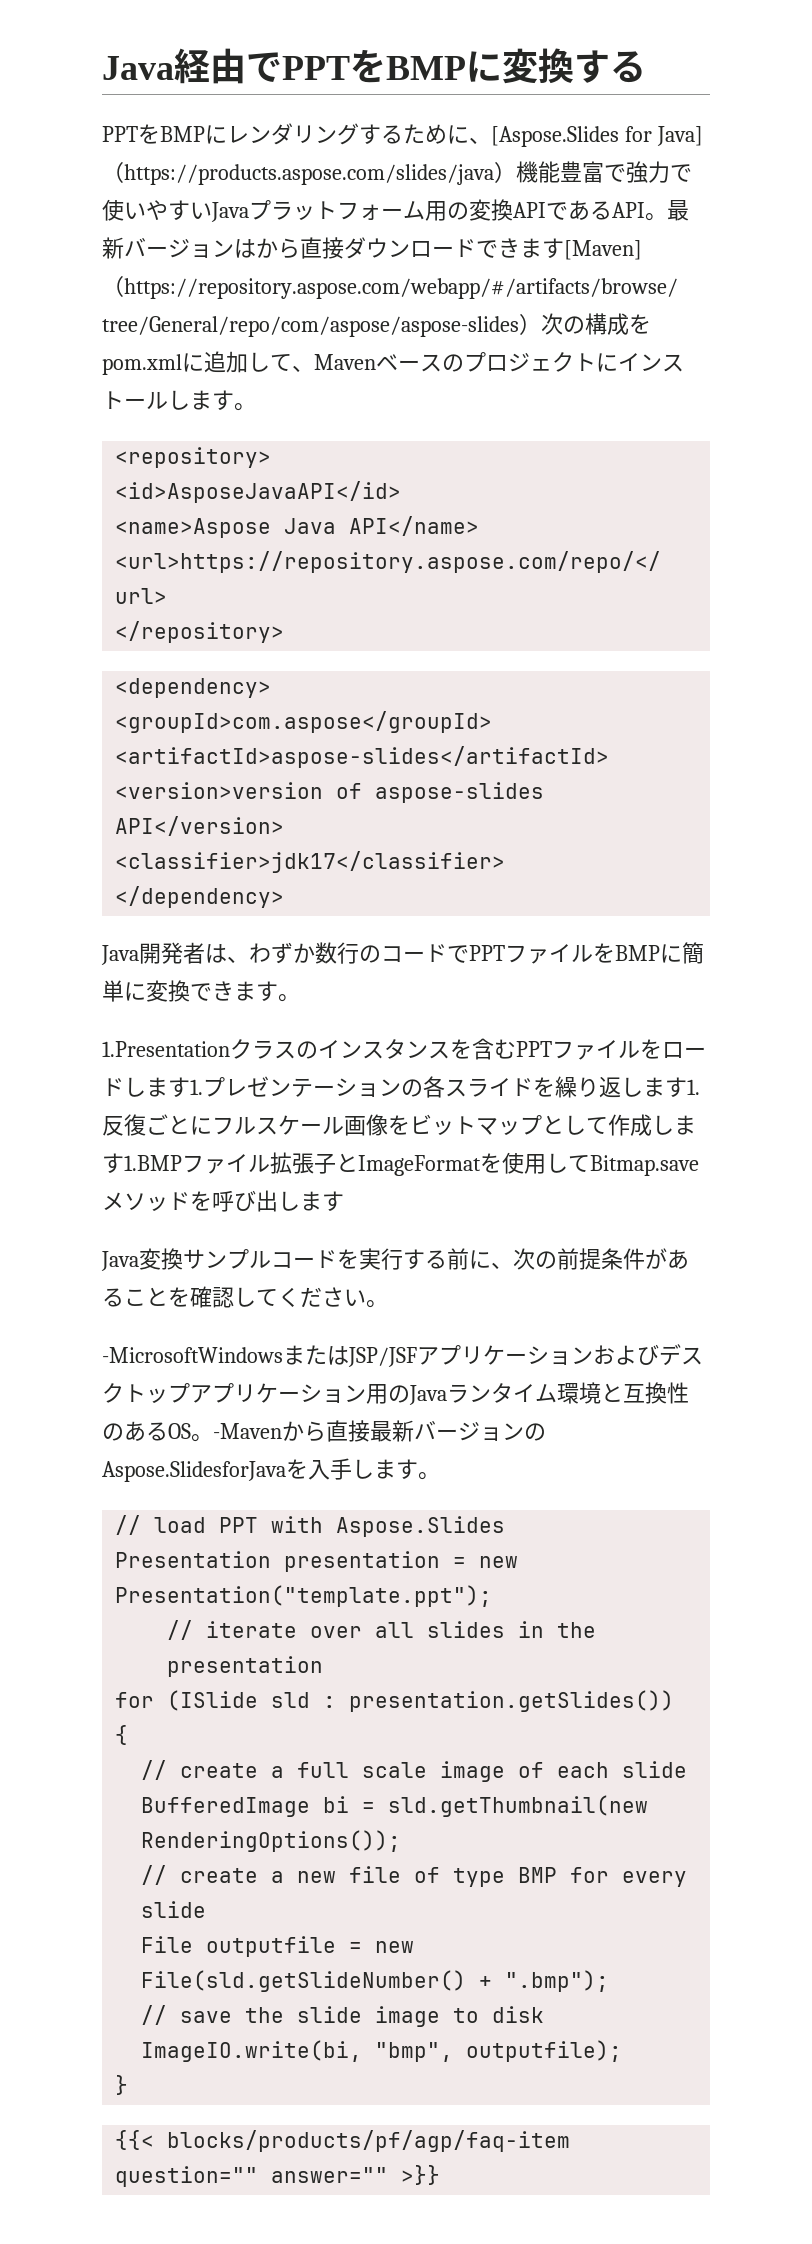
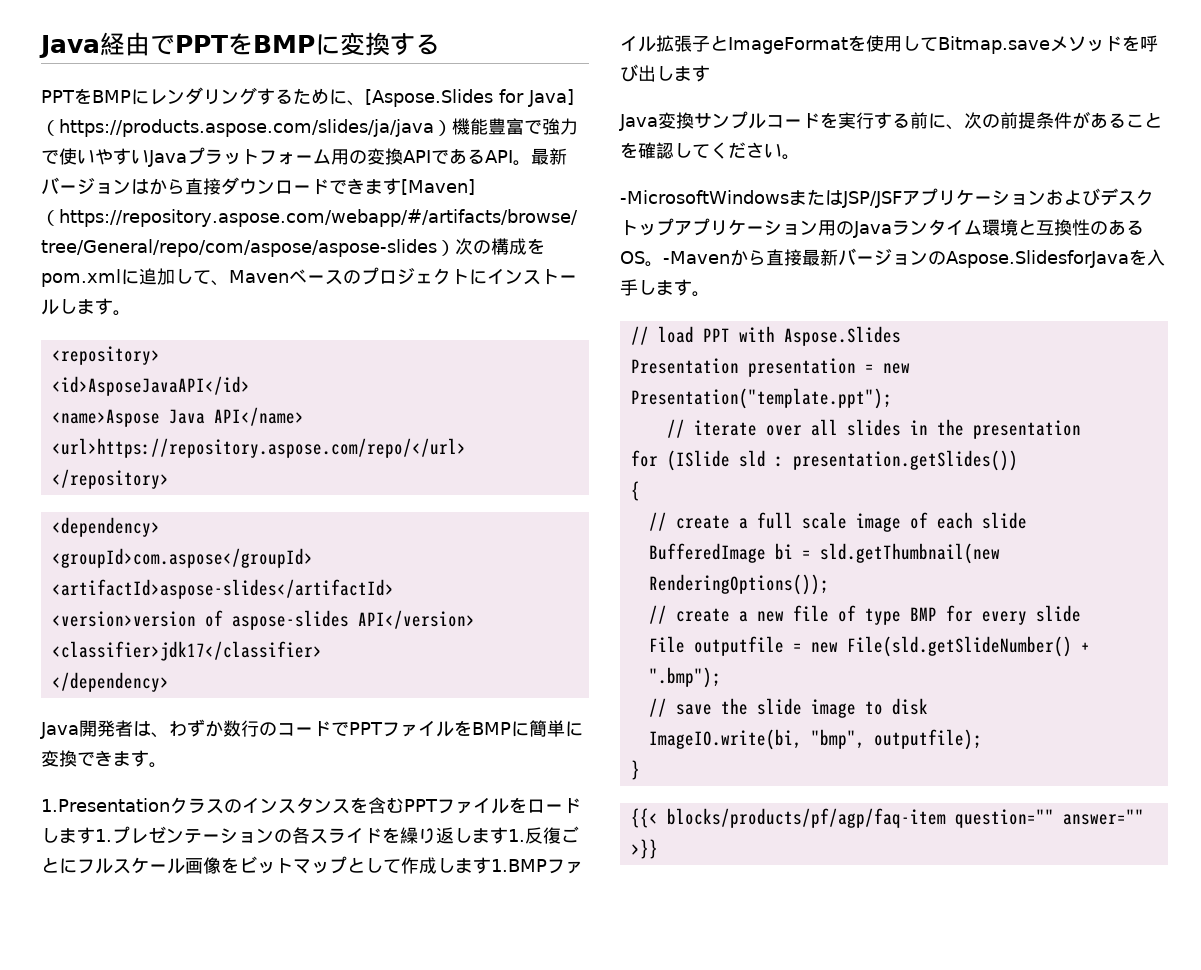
- PPTをBMPにレンダリングするために、[Aspose.Slides for Java]（https://products.aspose.com/slides/java）機能豊富で強力で使いやすいJavaプラットフォーム用の変換APIであるAPI。
+ PPTをBMPにレンダリングするために、[Aspose.Slides for Java]（https://products.aspose.com/slides/ja/java）機能豊富で強力で使いやすいJavaプラットフォーム用の変換APIであるAPI。

